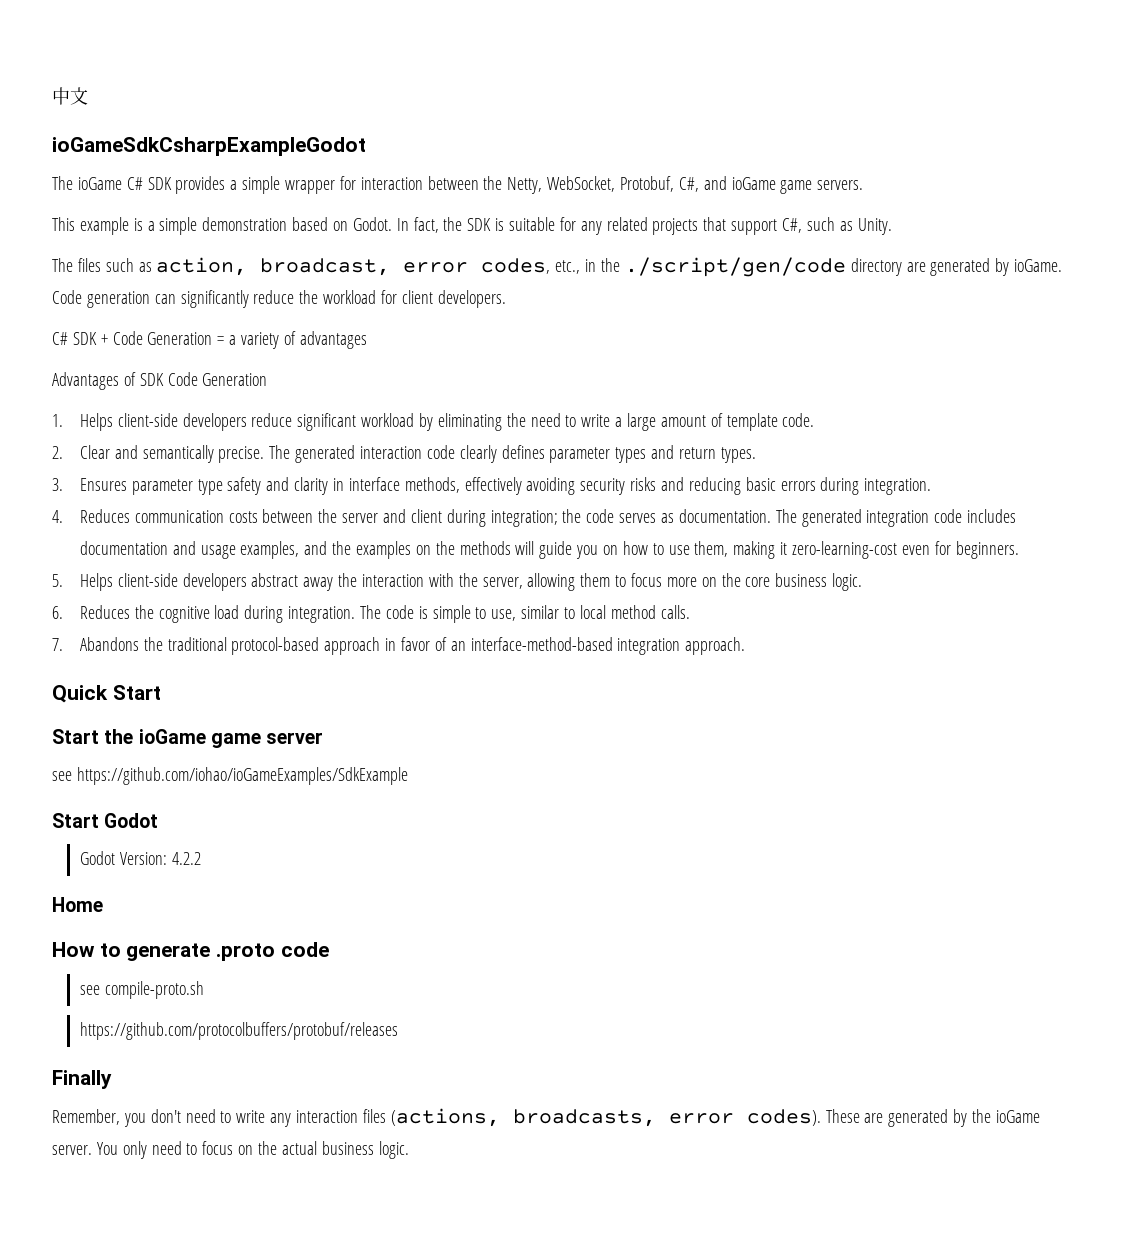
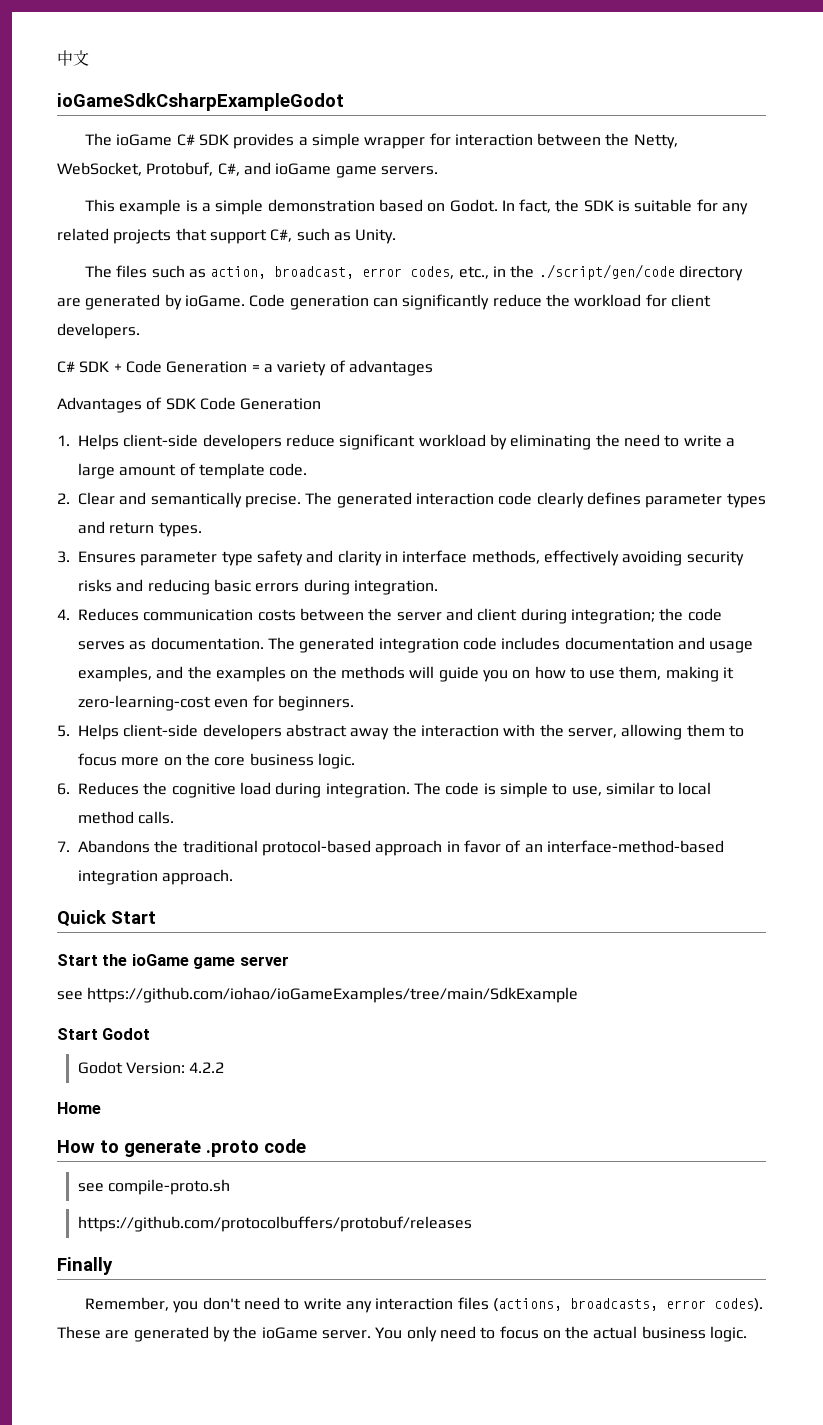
- see https://github.com/iohao/ioGameExamples/SdkExample
+ see https://github.com/iohao/ioGameExamples/tree/main/SdkExample

